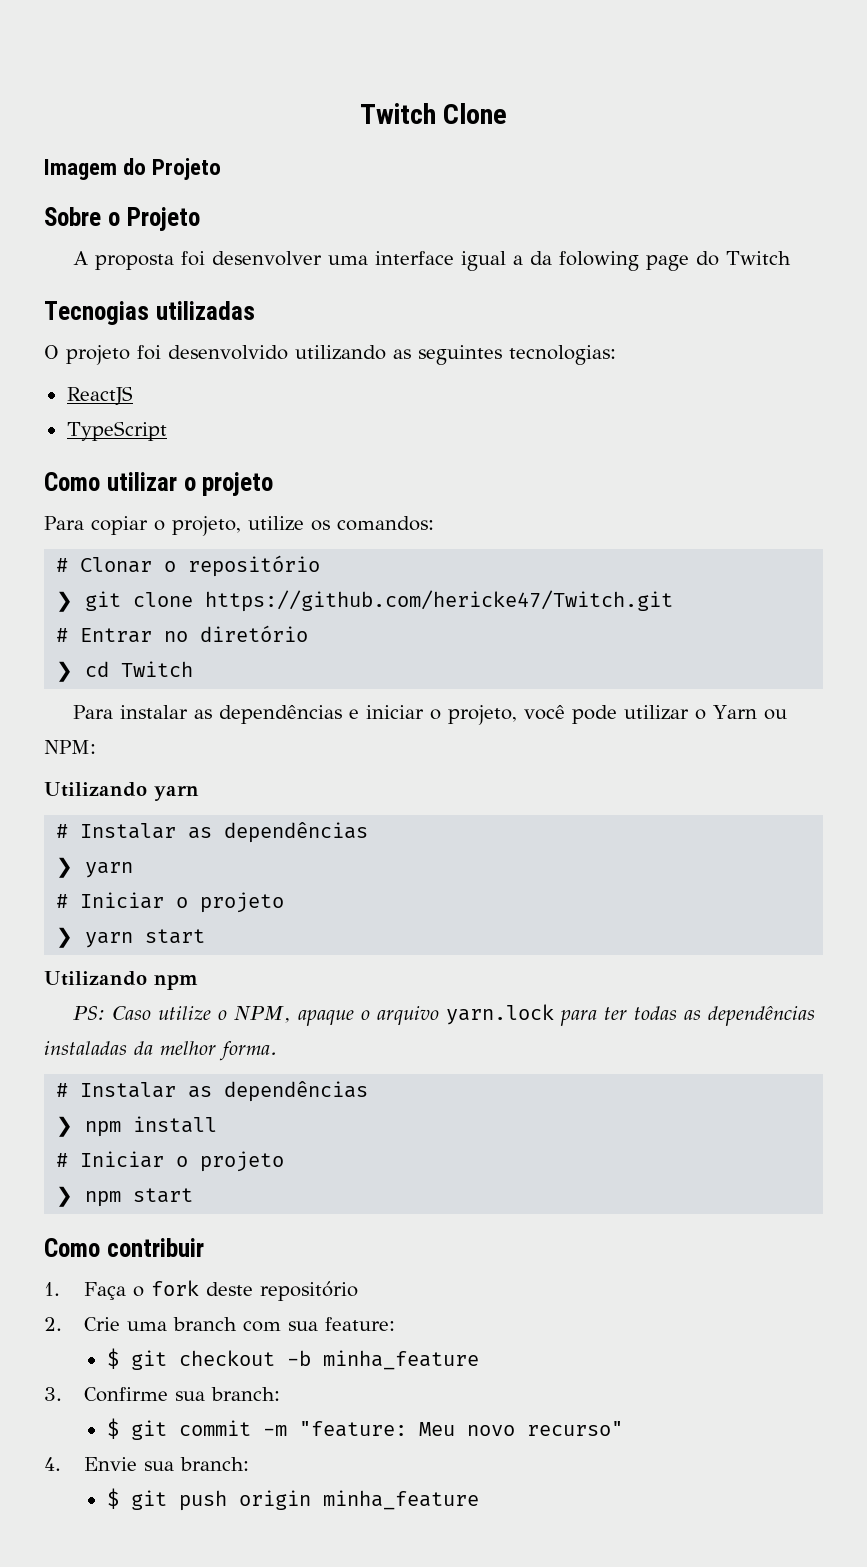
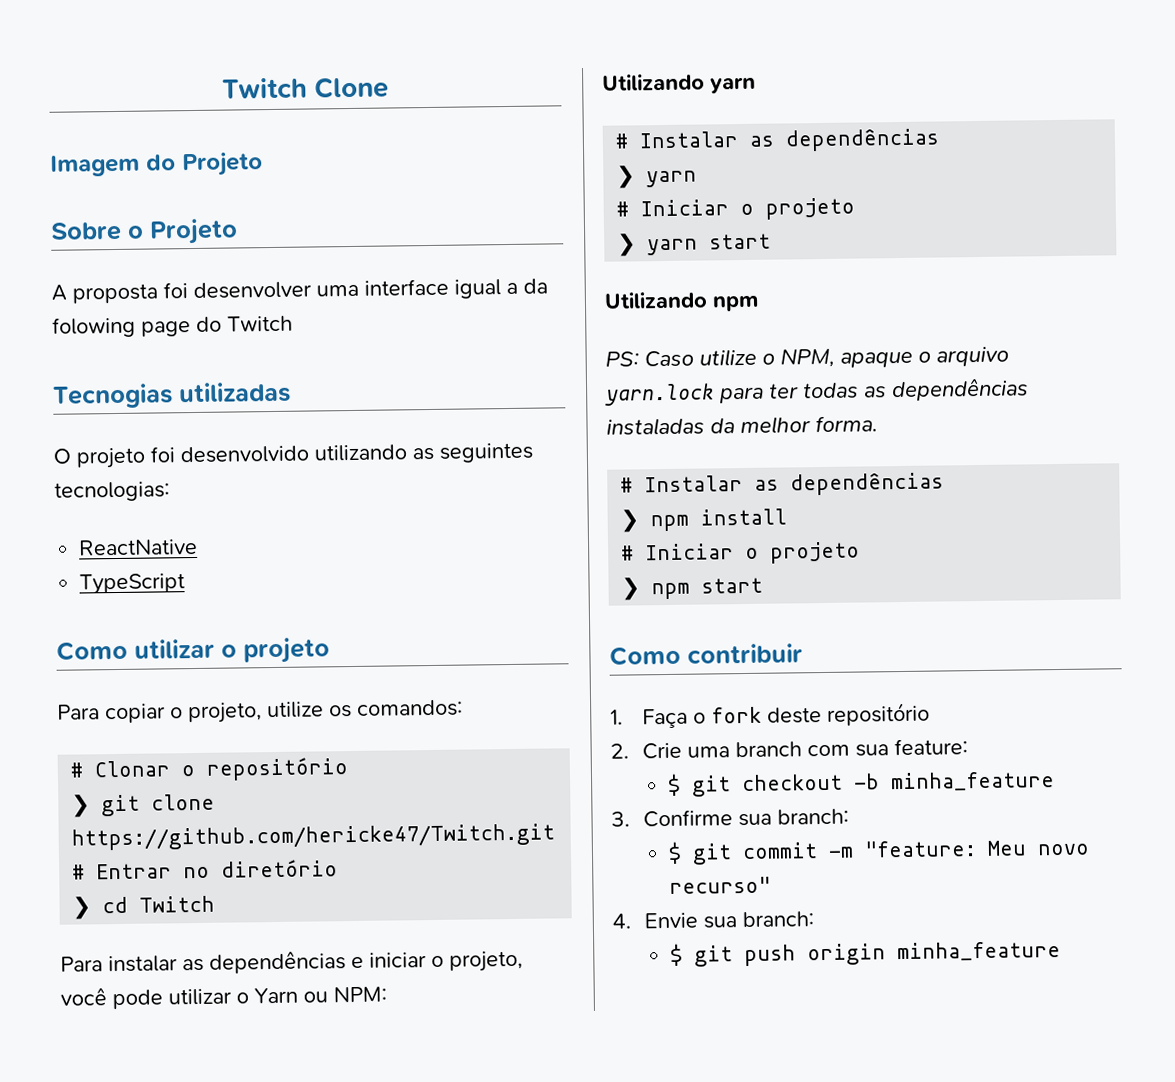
- ReactJS
+ ReactNative

